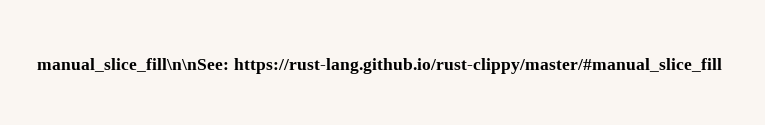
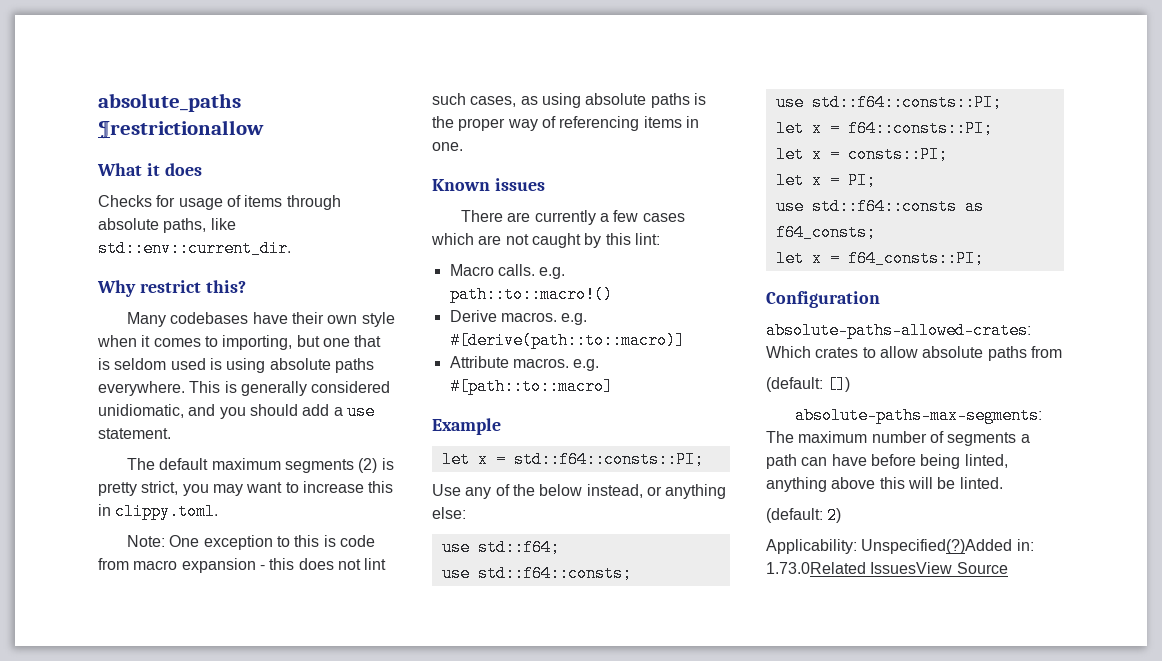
- manual_slice_fill\n\nSee: https://rust-lang.github.io/rust-clippy/master/#manual_slice_fill
+ absolute_paths ¶restrictionallow
+ What it does
+ Checks for usage of items through absolute paths, like std::env::current_dir.
+ Why restrict this?
+ Many codebases have their own style when it comes to importing, but one that is seldom used is using absolute paths everywhere. This is generally considered unidiomatic, and you should add a use statement.
+ The default maximum segments (2) is pretty strict, you may want to increase this in clippy.toml.
+ Note: One exception to this is code from macro expansion - this does not lint such cases, as using absolute paths is the proper way of referencing items in one.
+ Known issues
+ There are currently a few cases which are not caught by this lint:
+ Macro calls. e.g. path::to::macro!()
+ Derive macros. e.g. #[derive(path::to::macro)]
+ Attribute macros. e.g. #[path::to::macro]
+ Example
+ let x = std::f64::consts::PI;
+ Use any of the below instead, or anything else:
+ use std::f64;
+ use std::f64::consts;
+ use std::f64::consts::PI;
+ let x = f64::consts::PI;
+ let x = consts::PI;
+ let x = PI;
+ use std::f64::consts as f64_consts;
+ let x = f64_consts::PI;
+ Configuration
+ absolute-paths-allowed-crates: Which crates to allow absolute paths from
+ (default: [])
+ absolute-paths-max-segments: The maximum number of segments a path can have before being linted, anything above this will be linted.
+ (default: 2)
+ Applicability: Unspecified(?)Added in: 1.73.0Related IssuesView Source

